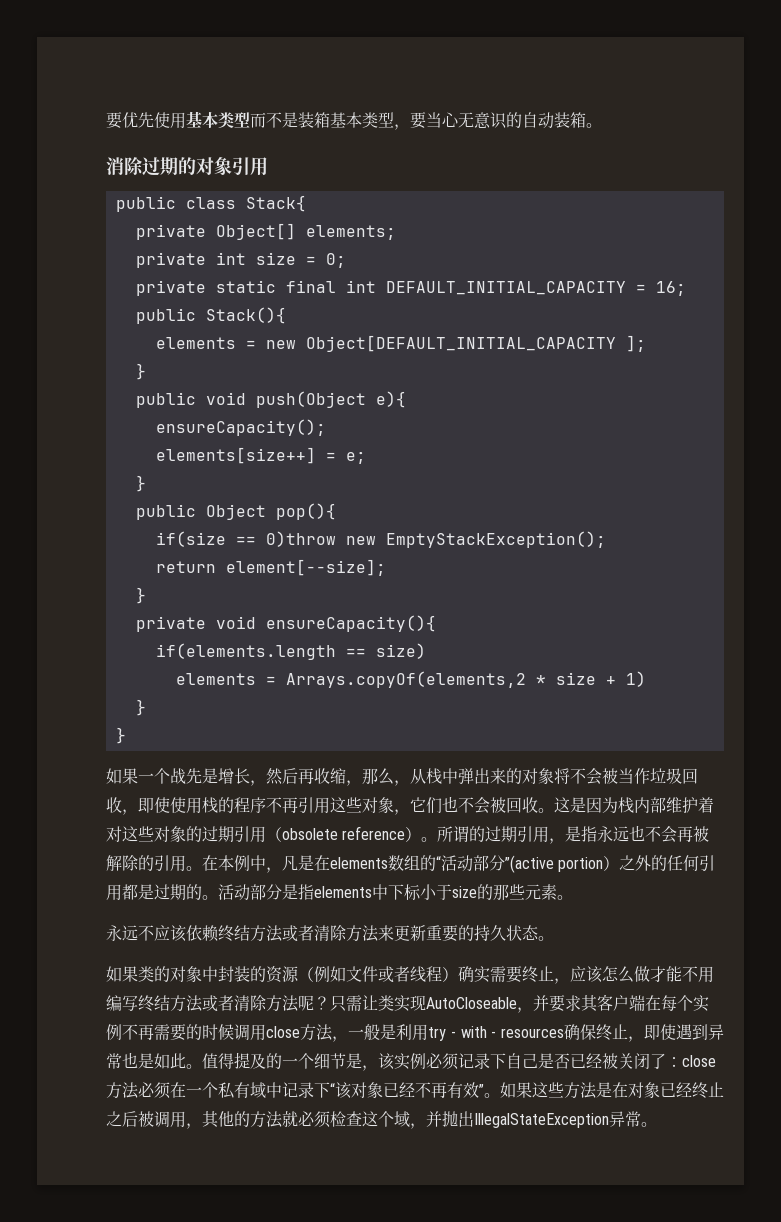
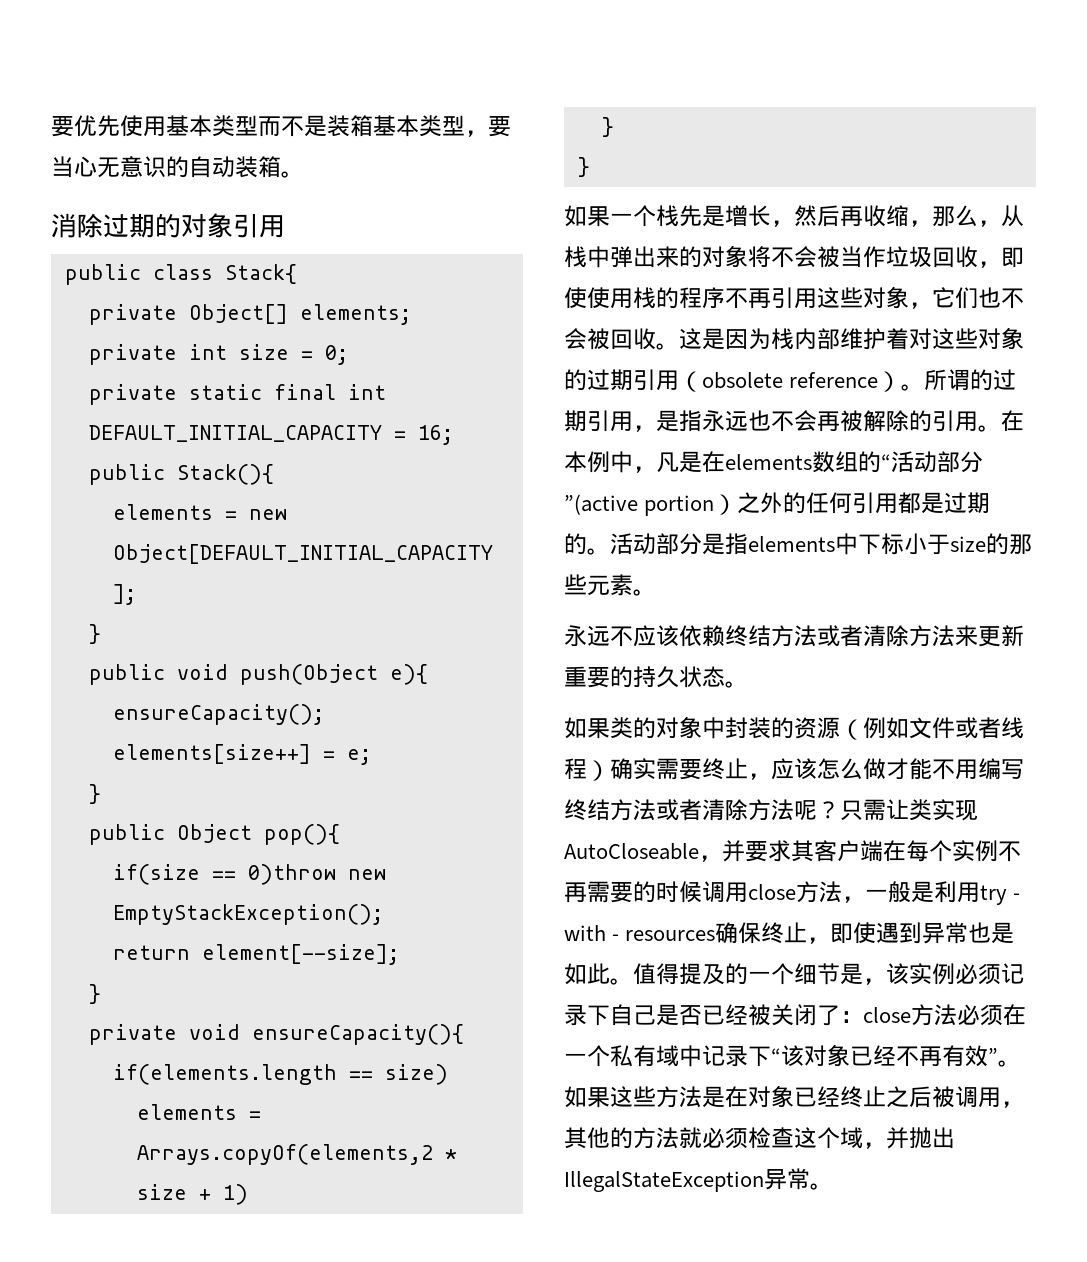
- 如果一个战先是增长，然后再收缩，那么，从栈中弹出来的对象将不会被当作垃圾回收，即使使用栈的程序不再引用这些对象，它们也不会被回收。
+ 如果一个栈先是增长，然后再收缩，那么，从栈中弹出来的对象将不会被当作垃圾回收，即使使用栈的程序不再引用这些对象，它们也不会被回收。

